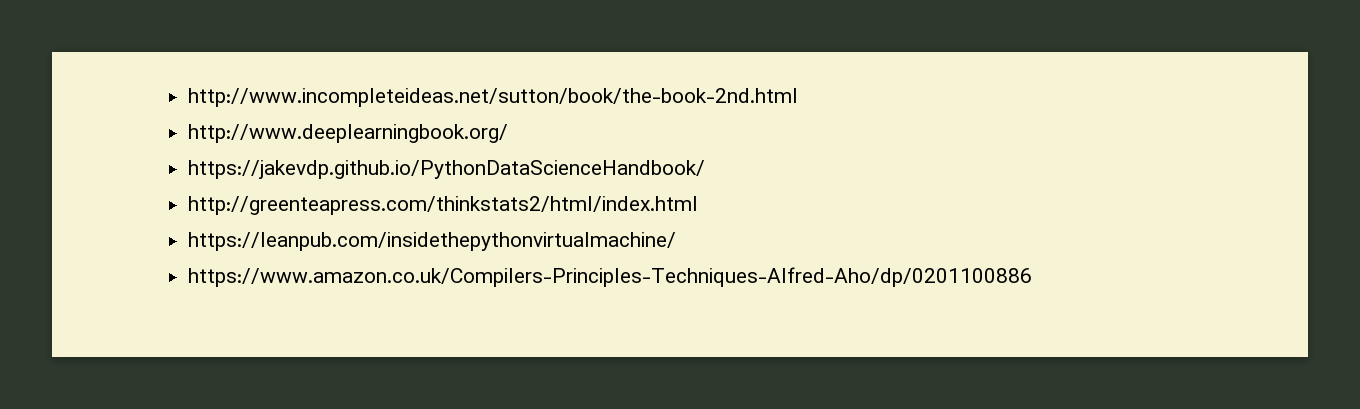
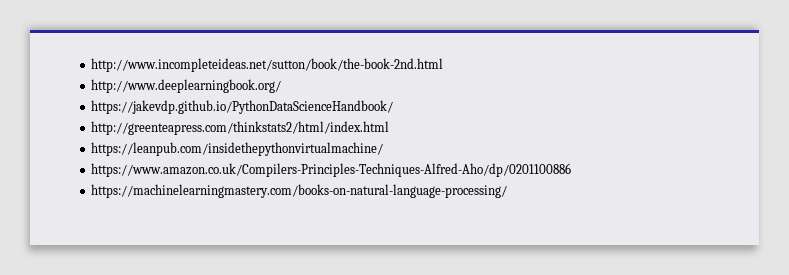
+ https://machinelearningmastery.com/books-on-natural-language-processing/

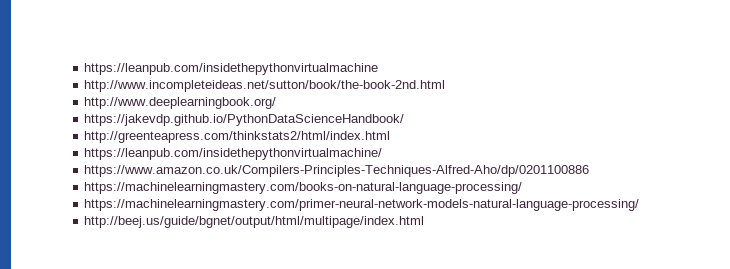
+ https://leanpub.com/insidethepythonvirtualmachine
+ https://machinelearningmastery.com/primer-neural-network-models-natural-language-processing/
+ http://beej.us/guide/bgnet/output/html/multipage/index.html

